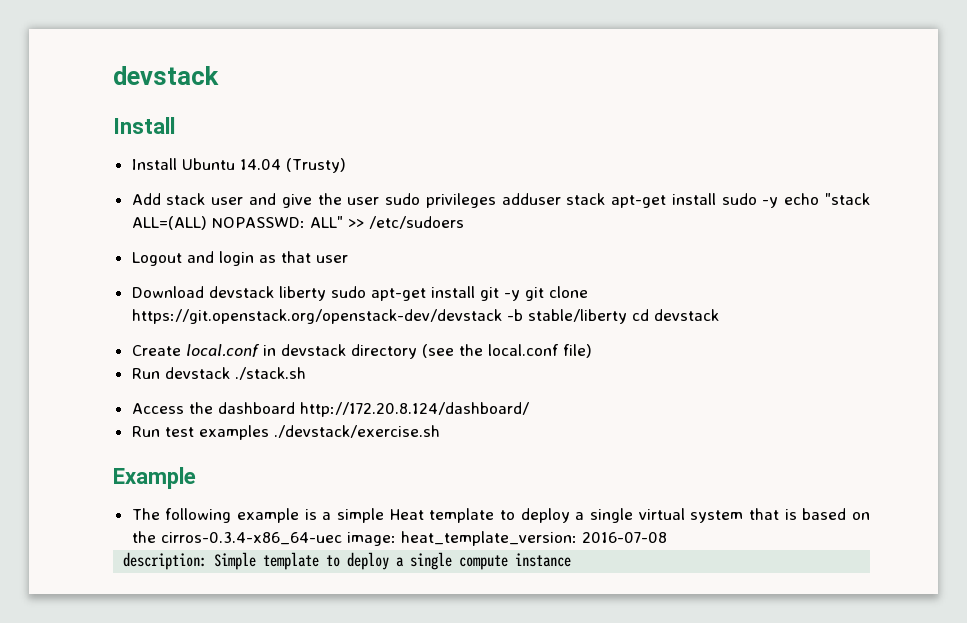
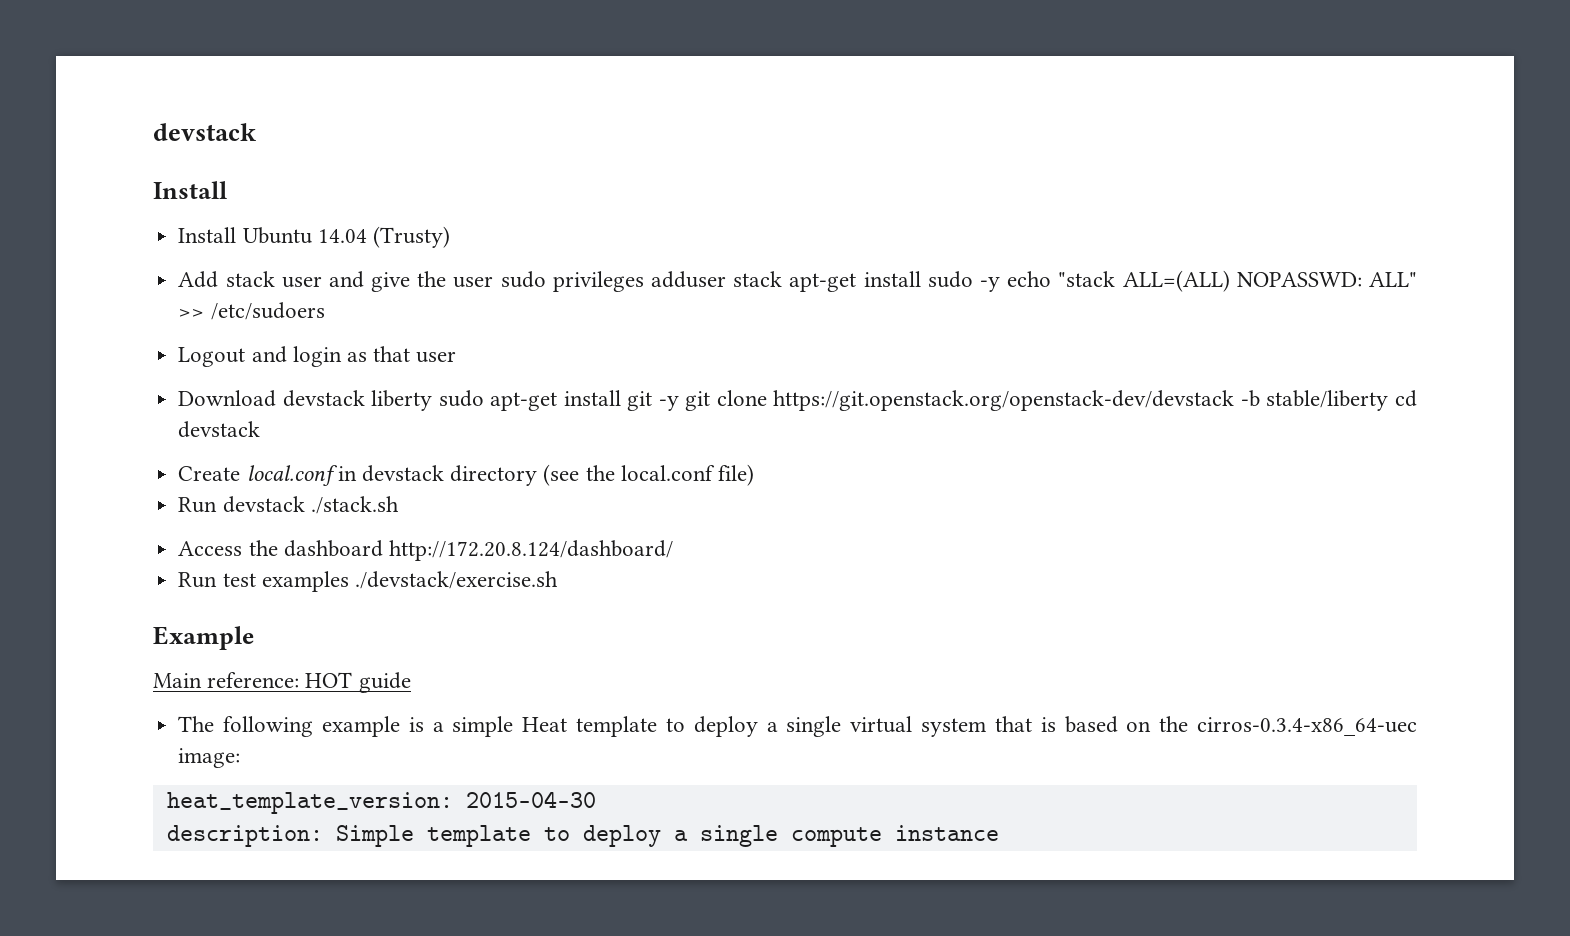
+ Main reference: HOT guide
- The following example is a simple Heat template to deploy a single virtual system that is based on the cirros-0.3.4-x86_64-uec image: heat_template_version: 2016-07-08
+ The following example is a simple Heat template to deploy a single virtual system that is based on the cirros-0.3.4-x86_64-uec image:
+ heat_template_version: 2015-04-30

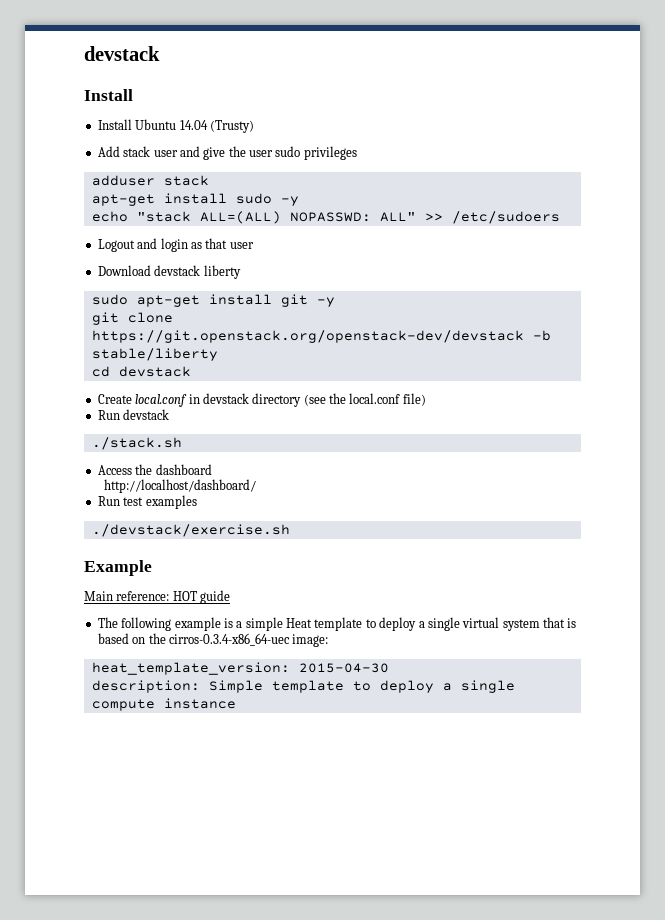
- Add stack user and give the user sudo privileges adduser stack apt-get install sudo -y echo "stack ALL=(ALL) NOPASSWD: ALL" >> /etc/sudoers
+ Add stack user and give the user sudo privileges
+ adduser stack
+ apt-get install sudo -y
+ echo "stack ALL=(ALL) NOPASSWD: ALL" >> /etc/sudoers
- Download devstack liberty sudo apt-get install git -y git clone https://git.openstack.org/openstack-dev/devstack -b stable/liberty cd devstack
+ Download devstack liberty
+ sudo apt-get install git -y
+ git clone https://git.openstack.org/openstack-dev/devstack -b stable/liberty
+ cd devstack
- Run devstack ./stack.sh
+ Run devstack
+ ./stack.sh
- Access the dashboard http://172.20.8.124/dashboard/
+ Access the dashboard
+ http://localhost/dashboard/
- Run test examples ./devstack/exercise.sh
+ Run test examples
+ ./devstack/exercise.sh

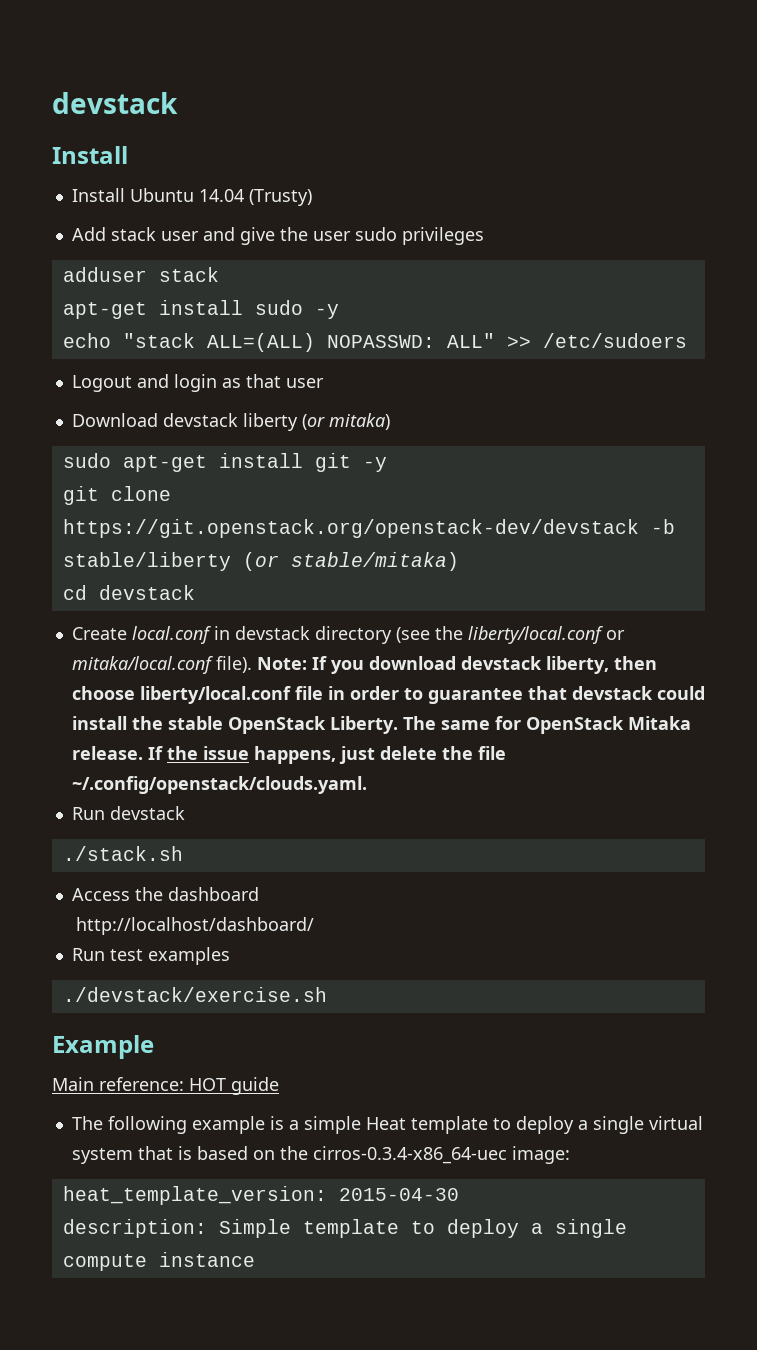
- Download devstack liberty
+ Download devstack liberty (or mitaka)
- git clone https://git.openstack.org/openstack-dev/devstack -b stable/liberty
+ git clone https://git.openstack.org/openstack-dev/devstack -b stable/liberty (or stable/mitaka)
- Create local.conf in devstack directory (see the local.conf file)
+ Create local.conf in devstack directory (see the liberty/local.conf or mitaka/local.conf file). Note: If you download devstack liberty, then choose liberty/local.conf file in order to guarantee that devstack could install the stable OpenStack Liberty. The same for OpenStack Mitaka release. If the issue happens, just delete the file ~/.config/openstack/clouds.yaml.

